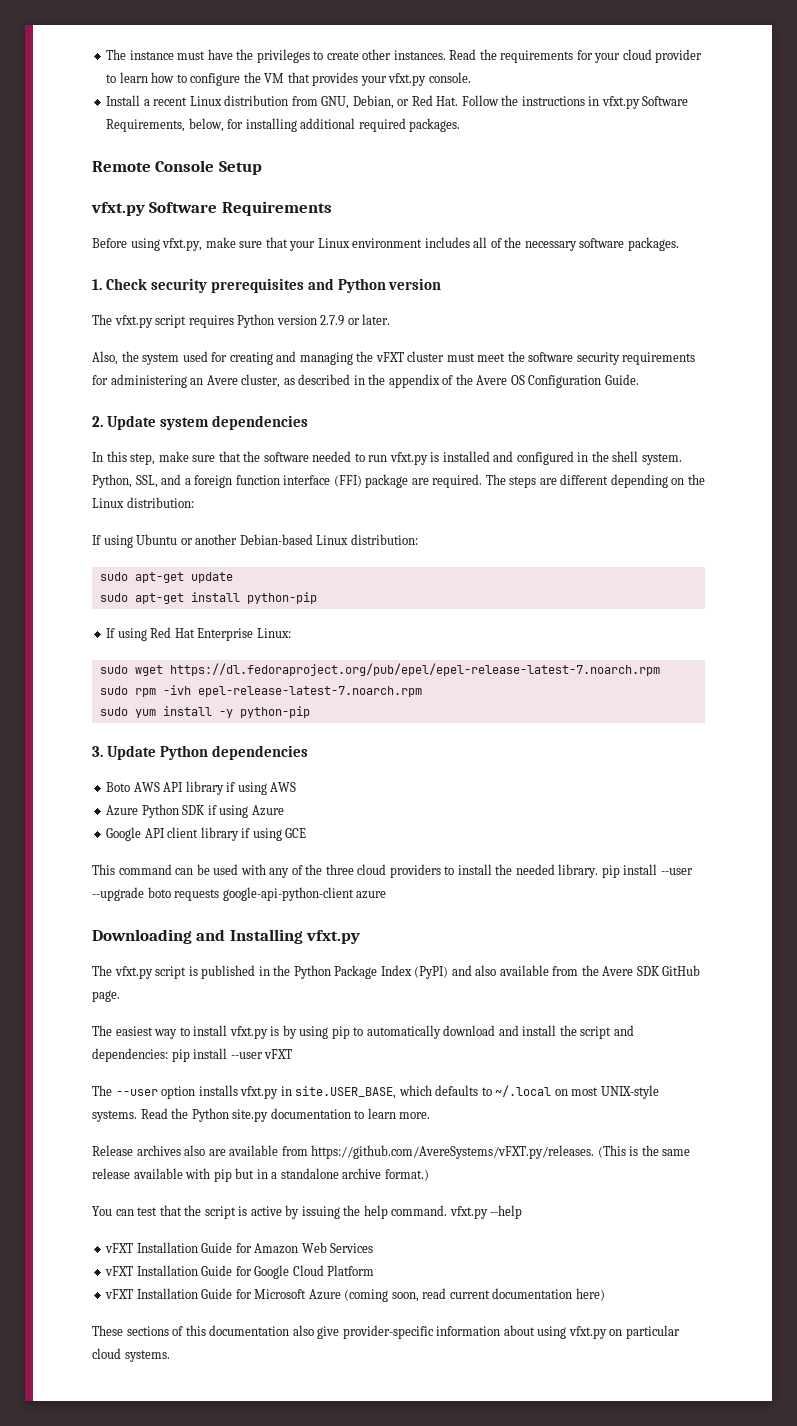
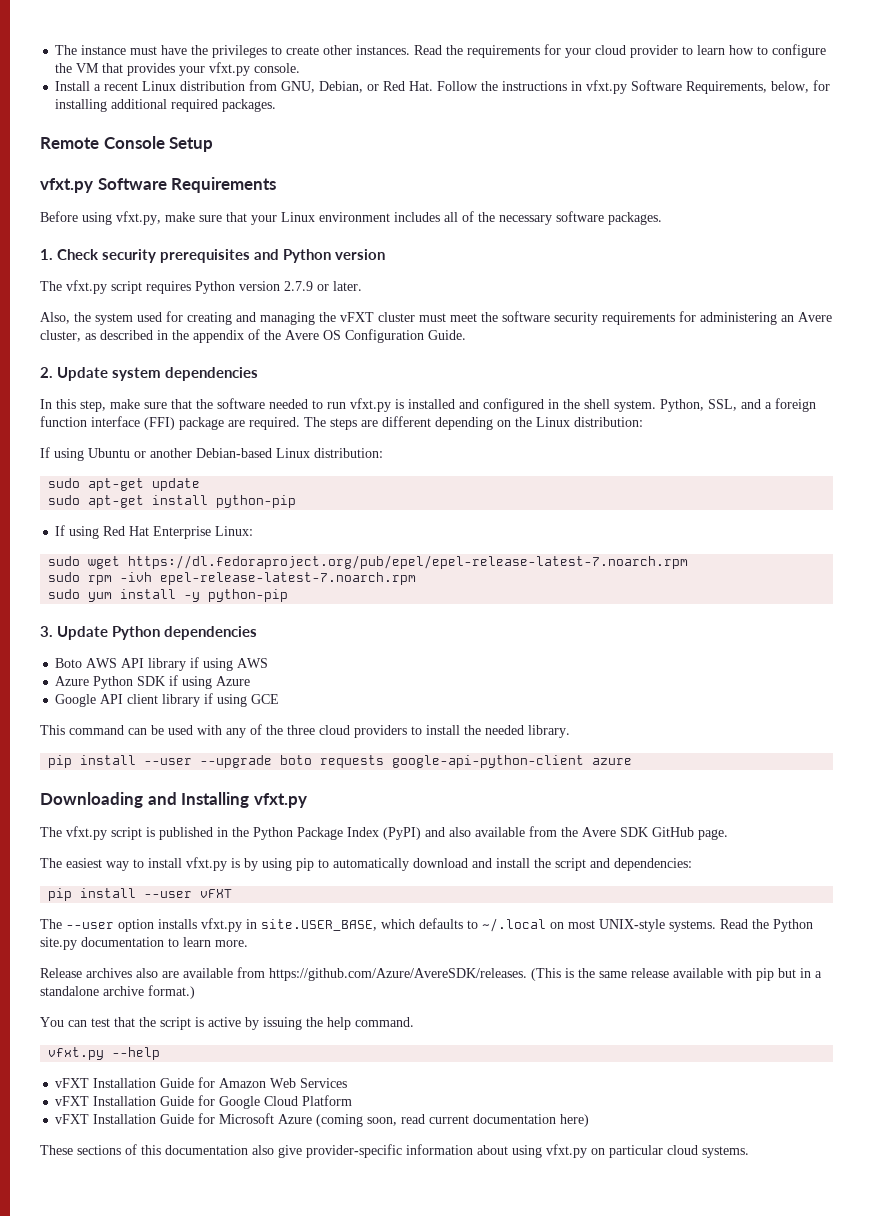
- This command can be used with any of the three cloud providers to install the needed library. pip install --user --upgrade boto requests google-api-python-client azure
+ This command can be used with any of the three cloud providers to install the needed library.
+ pip install --user --upgrade boto requests google-api-python-client azure
- The easiest way to install vfxt.py is by using pip to automatically download and install the script and dependencies: pip install --user vFXT
+ The easiest way to install vfxt.py is by using pip to automatically download and install the script and dependencies:
+ pip install --user vFXT
- Release archives also are available from https://github.com/AvereSystems/vFXT.py/releases. (This is the same release available with pip but in a standalone archive format.)
+ Release archives also are available from https://github.com/Azure/AvereSDK/releases. (This is the same release available with pip but in a standalone archive format.)
- You can test that the script is active by issuing the help command. vfxt.py --help
+ You can test that the script is active by issuing the help command.
+ vfxt.py --help

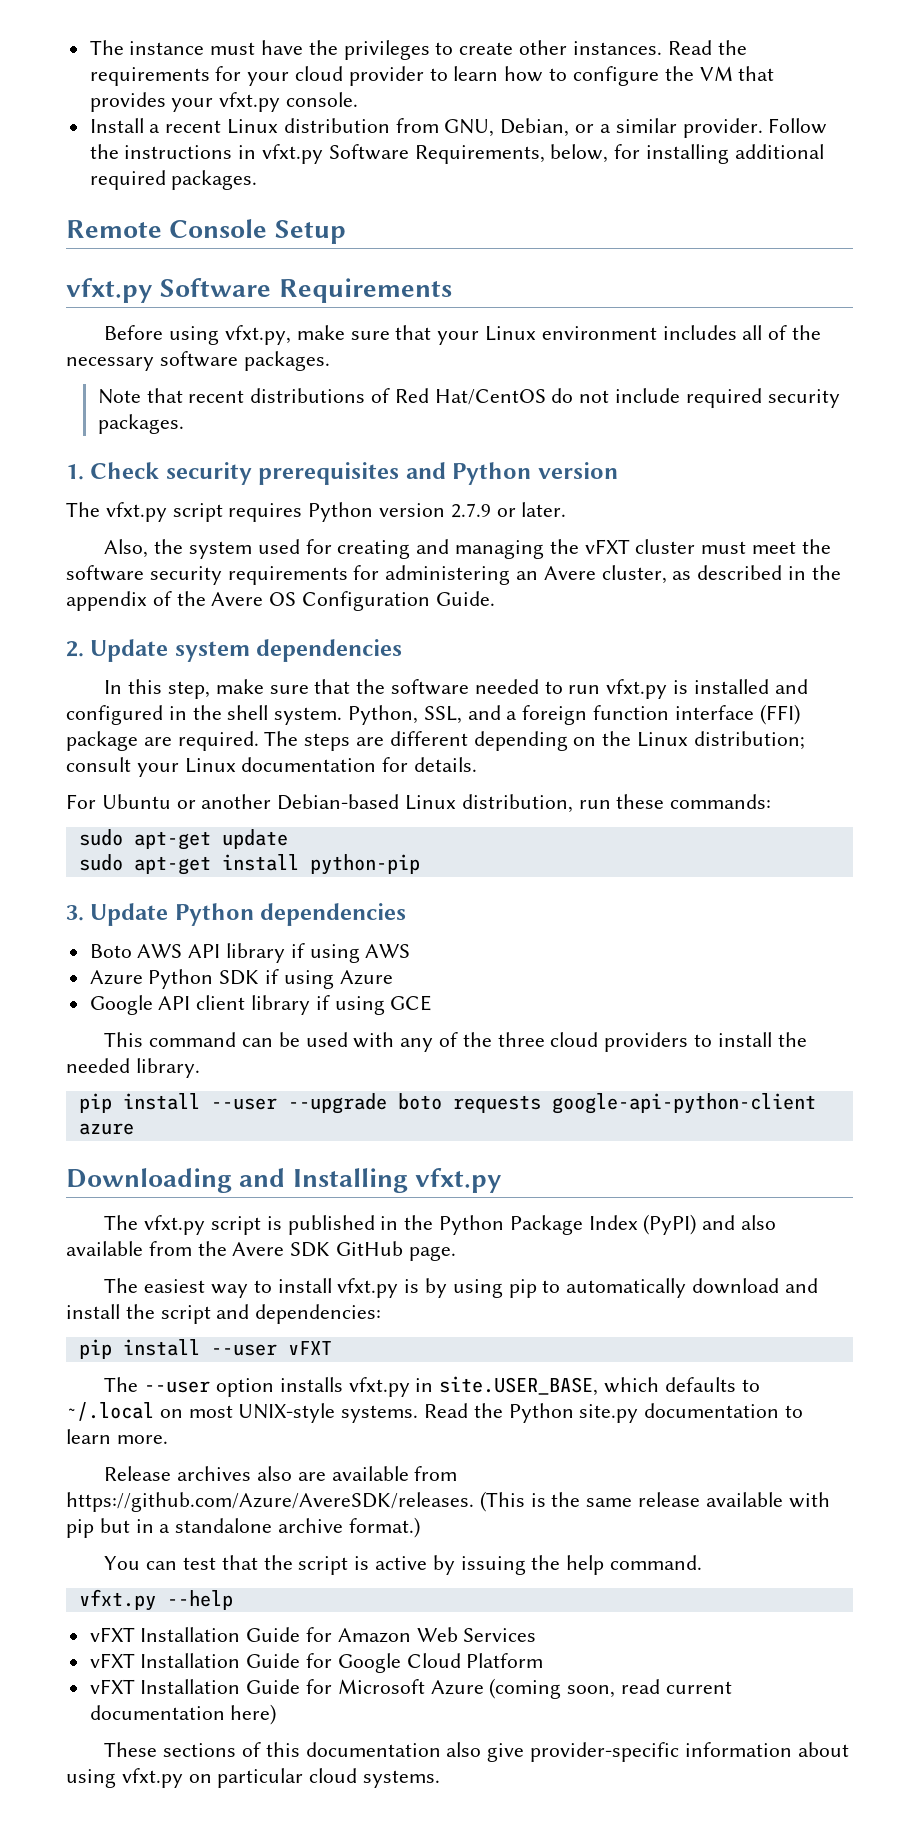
- Install a recent Linux distribution from GNU, Debian, or Red Hat. Follow the instructions in vfxt.py Software Requirements, below, for installing additional required packages.
+ Install a recent Linux distribution from GNU, Debian, or a similar provider. Follow the instructions in vfxt.py Software Requirements, below, for installing additional required packages.
+ Note that recent distributions of Red Hat/CentOS do not include required security packages.
- The steps are different depending on the Linux distribution:
- If using Ubuntu or another Debian-based Linux distribution:
+ The steps are different depending on the Linux distribution; consult your Linux documentation for details.
+ For Ubuntu or another Debian-based Linux distribution, run these commands:
- If using Red Hat Enterprise Linux:
- sudo wget https://dl.fedoraproject.org/pub/epel/epel-release-latest-7.noarch.rpm
- sudo rpm -ivh epel-release-latest-7.noarch.rpm
- sudo yum install -y python-pip

